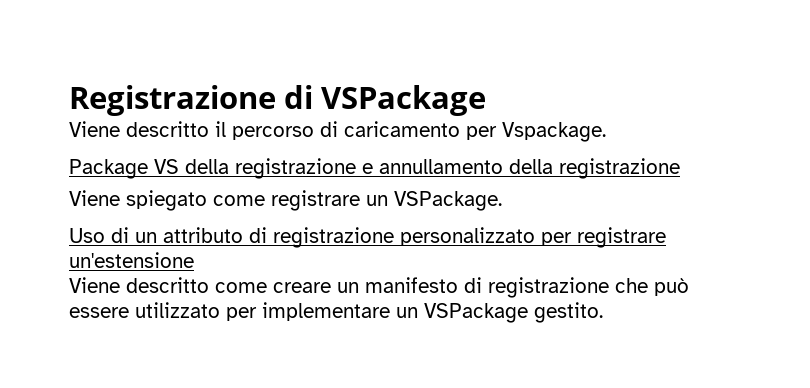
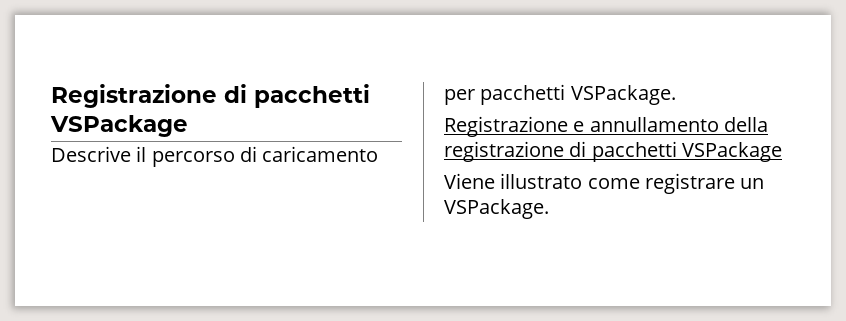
- Registrazione di VSPackage
- Viene descritto il percorso di caricamento per Vspackage.
- Package VS della registrazione e annullamento della registrazione
- Viene spiegato come registrare un VSPackage.
+ Registrazione di pacchetti VSPackage
+ Descrive il percorso di caricamento per pacchetti VSPackage.
+ Registrazione e annullamento della registrazione di pacchetti VSPackage
+ Viene illustrato come registrare un VSPackage.
- Uso di un attributo di registrazione personalizzato per registrare un'estensione
- Viene descritto come creare un manifesto di registrazione che può essere utilizzato per implementare un VSPackage gestito.

